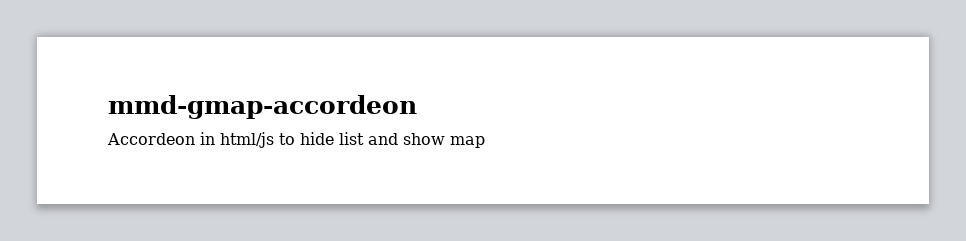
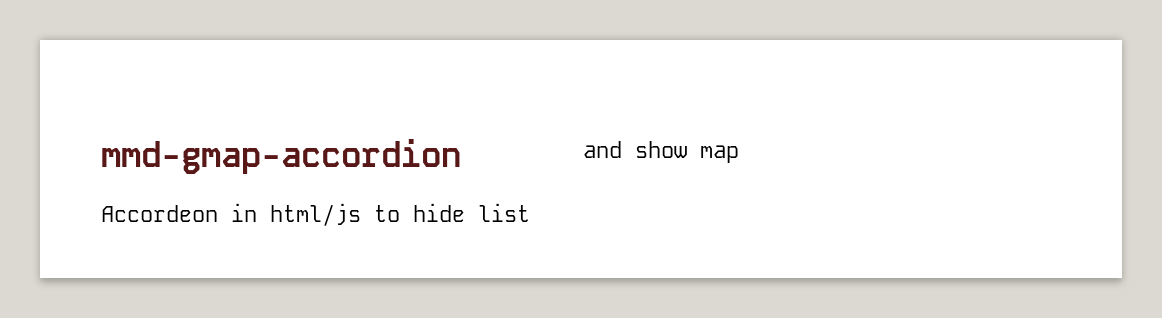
- mmd-gmap-accordeon
+ mmd-gmap-accordion

